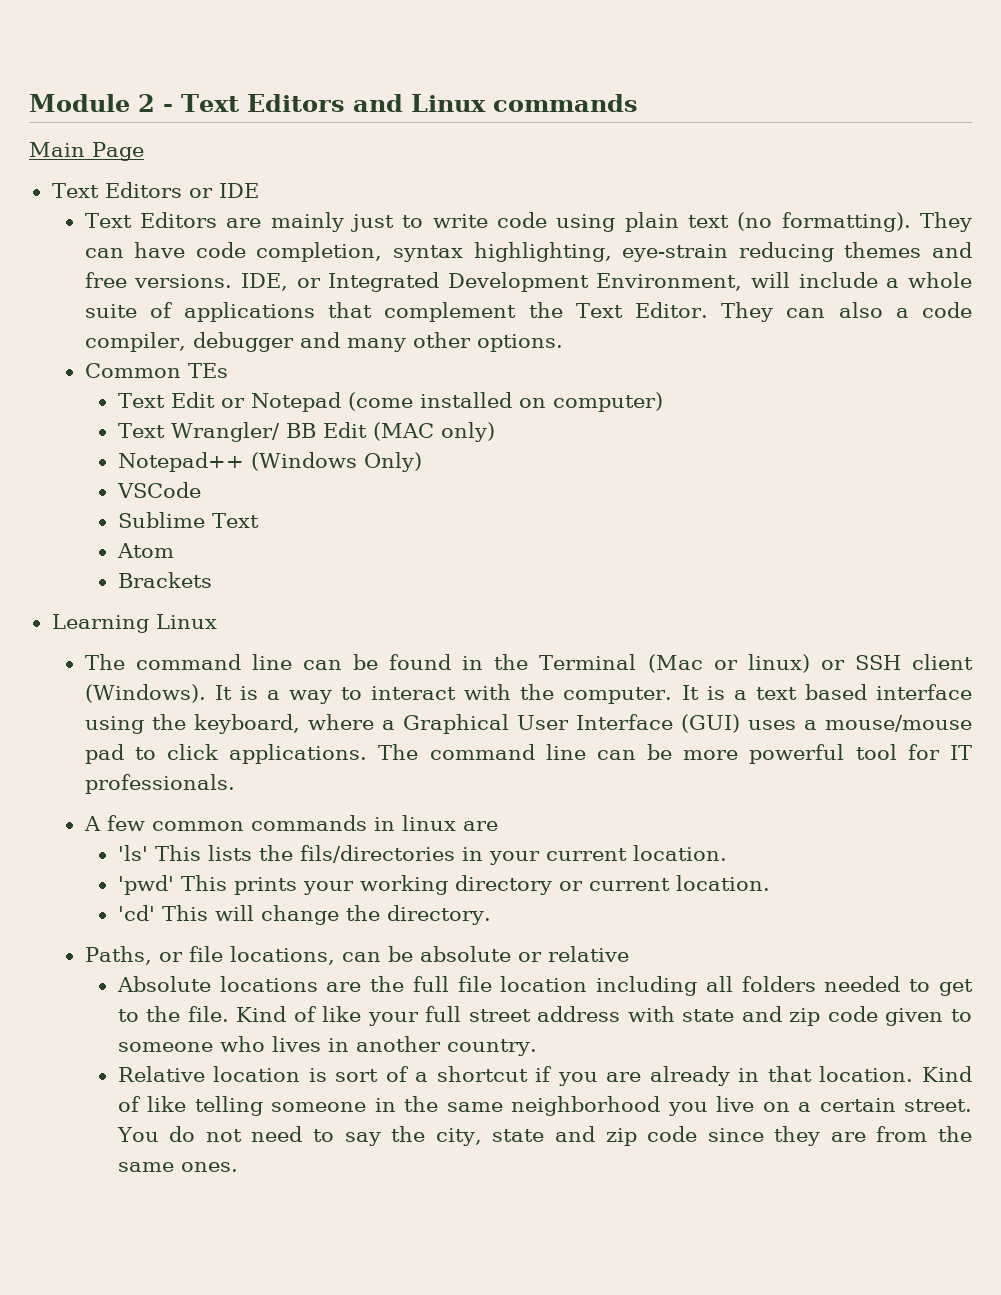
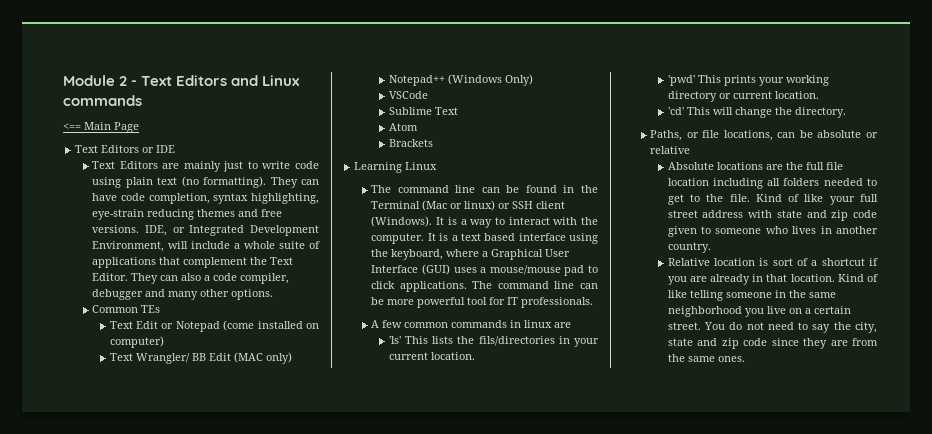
- Main Page
+ <== Main Page

